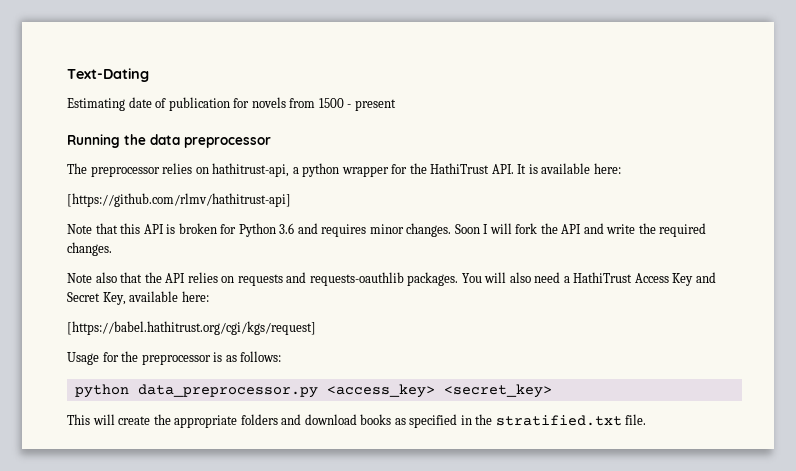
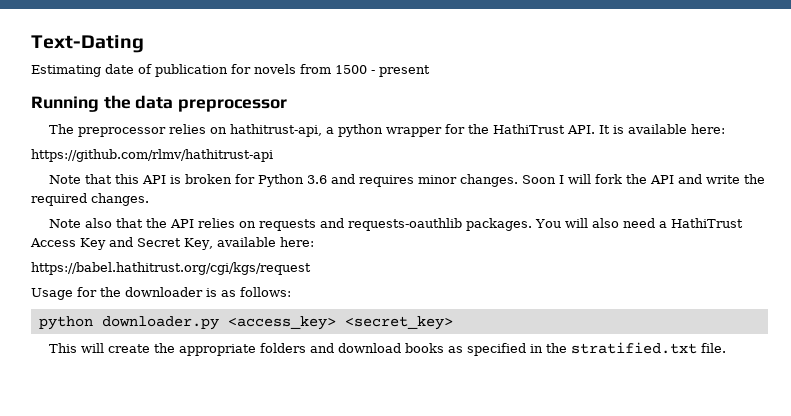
- [https://github.com/rlmv/hathitrust-api]
+ https://github.com/rlmv/hathitrust-api
- [https://babel.hathitrust.org/cgi/kgs/request]
+ https://babel.hathitrust.org/cgi/kgs/request
- Usage for the preprocessor is as follows:
+ Usage for the downloader is as follows:
- python data_preprocessor.py <access_key> <secret_key>
+ python downloader.py <access_key> <secret_key>

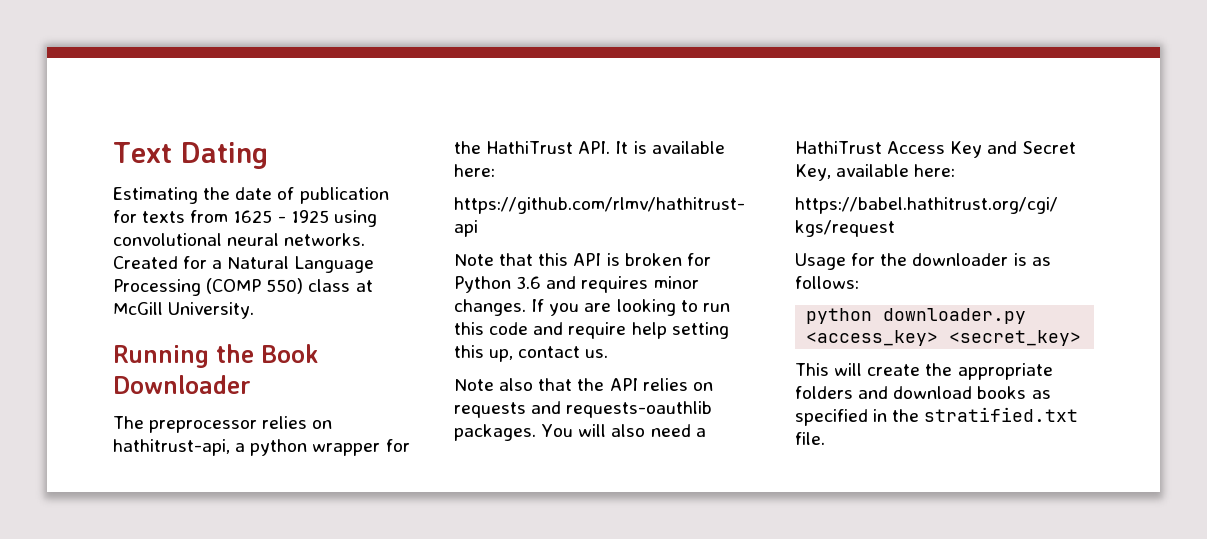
- Text-Dating
+ Text Dating
- Estimating date of publication for novels from 1500 - present
+ Estimating the date of publication for texts from 1625 - 1925 using convolutional neural networks. Created for a Natural Language Processing (COMP 550) class at McGill University.
- Running the data preprocessor
+ Running the Book Downloader
- Soon I will fork the API and write the required changes.
+ If you are looking to run this code and require help setting this up, contact us.

